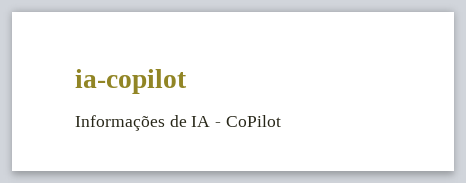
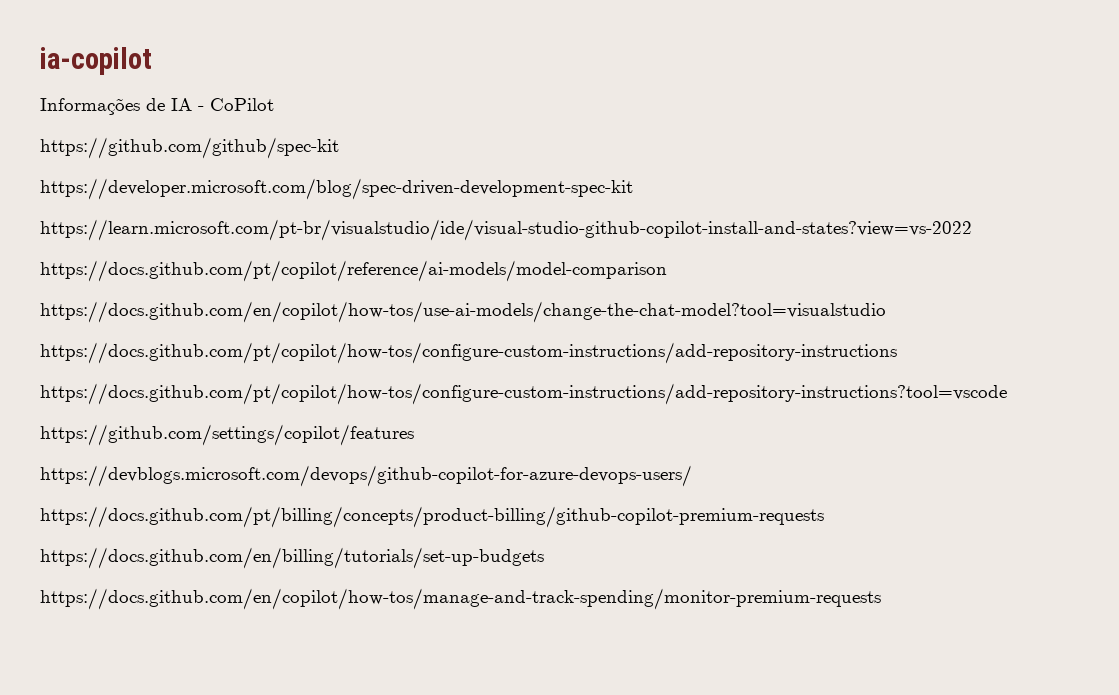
+ https://github.com/github/spec-kit
+ https://developer.microsoft.com/blog/spec-driven-development-spec-kit
+ https://learn.microsoft.com/pt-br/visualstudio/ide/visual-studio-github-copilot-install-and-states?view=vs-2022
+ https://docs.github.com/pt/copilot/reference/ai-models/model-comparison
+ https://docs.github.com/en/copilot/how-tos/use-ai-models/change-the-chat-model?tool=visualstudio
+ https://docs.github.com/pt/copilot/how-tos/configure-custom-instructions/add-repository-instructions
+ https://docs.github.com/pt/copilot/how-tos/configure-custom-instructions/add-repository-instructions?tool=vscode
+ https://github.com/settings/copilot/features
+ https://devblogs.microsoft.com/devops/github-copilot-for-azure-devops-users/
+ https://docs.github.com/pt/billing/concepts/product-billing/github-copilot-premium-requests
+ https://docs.github.com/en/billing/tutorials/set-up-budgets
+ https://docs.github.com/en/copilot/how-tos/manage-and-track-spending/monitor-premium-requests

